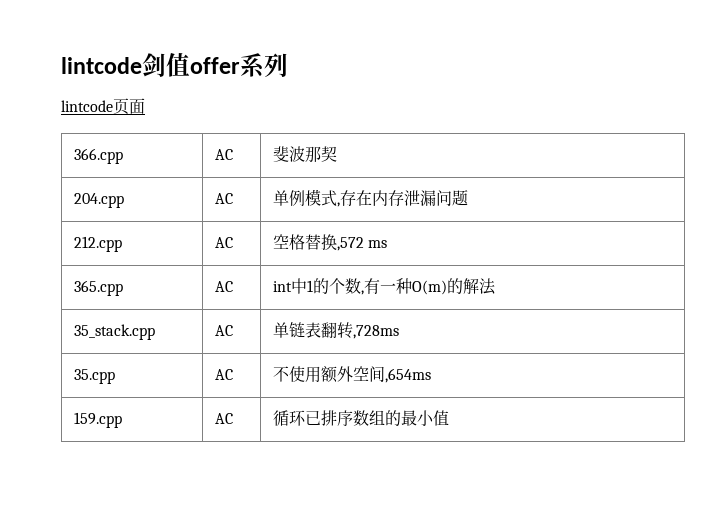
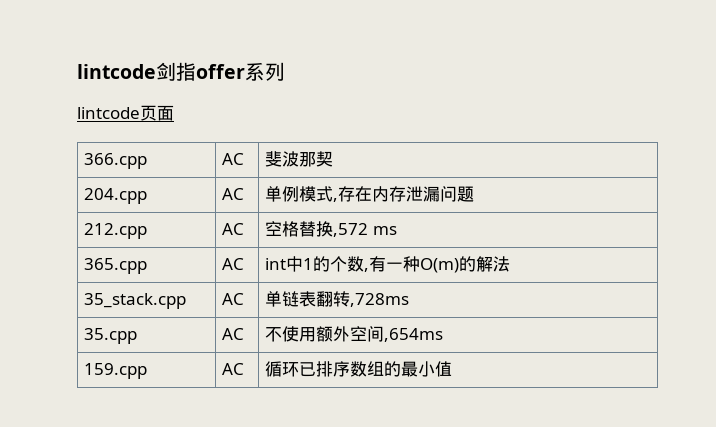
- lintcode剑值offer系列
+ lintcode剑指offer系列

